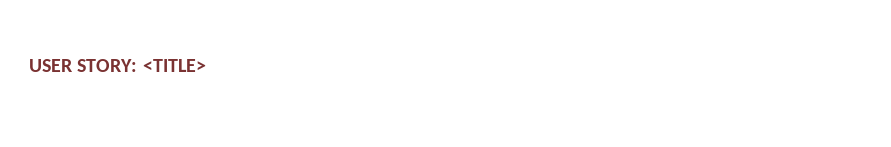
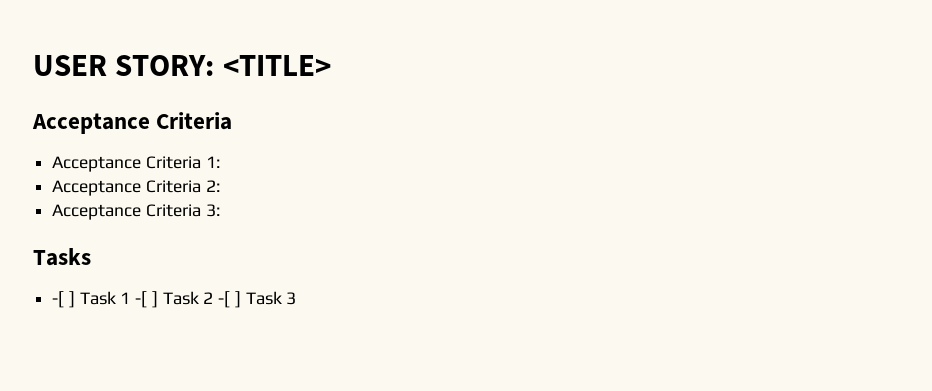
  USER STORY: <TITLE>
+ Acceptance Criteria
+ Acceptance Criteria 1:
+ Acceptance Criteria 2:
+ Acceptance Criteria 3:
+ Tasks
+ -[ ] Task 1 -[ ] Task 2 -[ ] Task 3

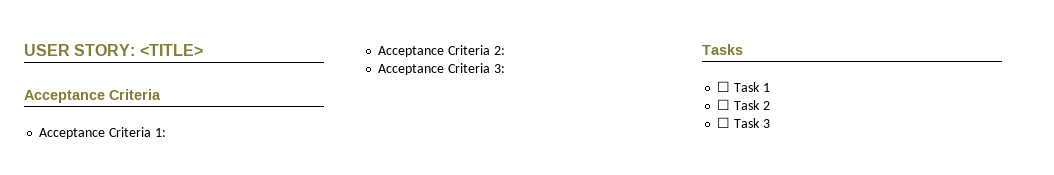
- -[ ] Task 1 -[ ] Task 2 -[ ] Task 3
+ ☐ Task 1
+ ☐ Task 2
+ ☐ Task 3

